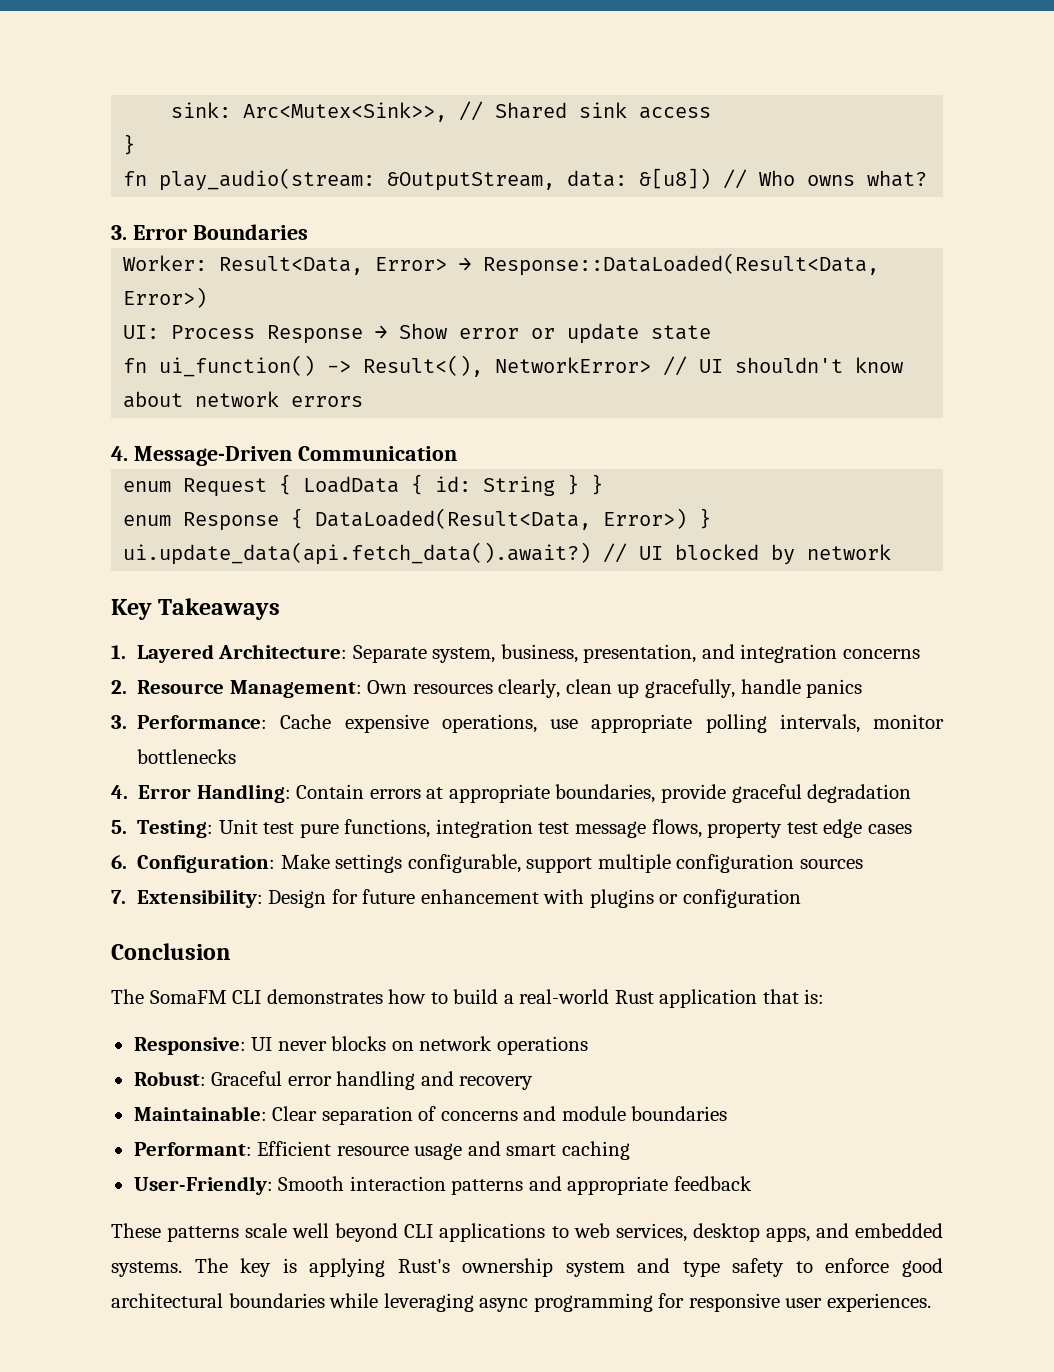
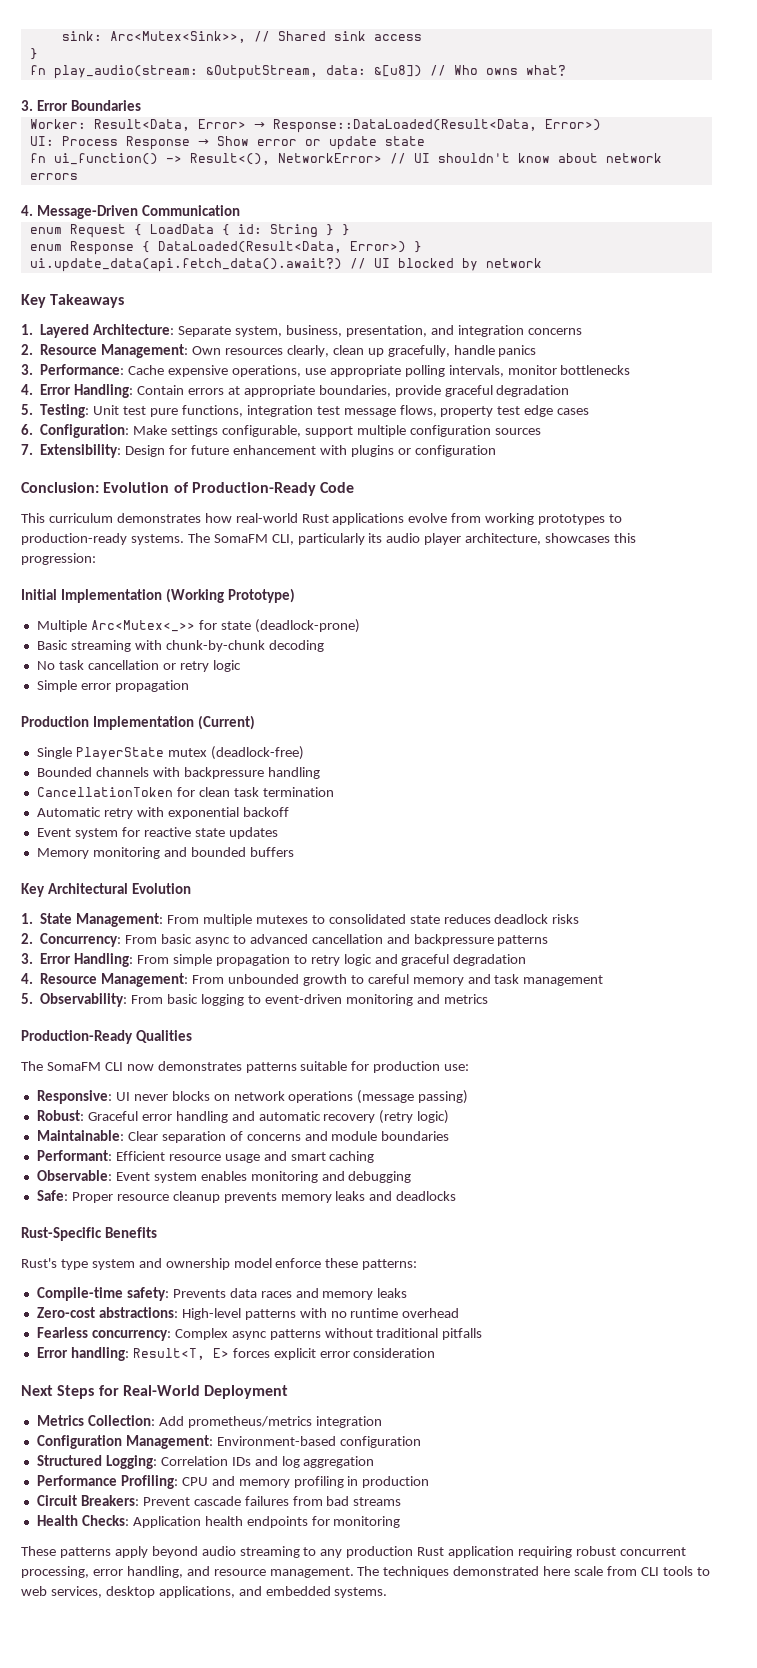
- Conclusion
- The SomaFM CLI demonstrates how to build a real-world Rust application that is:
+ Conclusion: Evolution of Production-Ready Code
+ This curriculum demonstrates how real-world Rust applications evolve from working prototypes to production-ready systems. The SomaFM CLI, particularly its audio player architecture, showcases this progression:
+ Initial Implementation (Working Prototype)
+ Multiple Arc<Mutex<_>> for state (deadlock-prone)
+ Basic streaming with chunk-by-chunk decoding
+ No task cancellation or retry logic
+ Simple error propagation
+ Production Implementation (Current)
+ Single PlayerState mutex (deadlock-free)
+ Bounded channels with backpressure handling
+ CancellationToken for clean task termination
+ Automatic retry with exponential backoff
+ Event system for reactive state updates
+ Memory monitoring and bounded buffers
+ Key Architectural Evolution
+ 1. State Management: From multiple mutexes to consolidated state reduces deadlock risks
+ 2. Concurrency: From basic async to advanced cancellation and backpressure patterns
+ 3. Error Handling: From simple propagation to retry logic and graceful degradation
+ 4. Resource Management: From unbounded growth to careful memory and task management
+ 5. Observability: From basic logging to event-driven monitoring and metrics
+ Production-Ready Qualities
+ The SomaFM CLI now demonstrates patterns suitable for production use:
- Responsive: UI never blocks on network operations
+ Responsive: UI never blocks on network operations (message passing)
- Robust: Graceful error handling and recovery
+ Robust: Graceful error handling and automatic recovery (retry logic)
- User-Friendly: Smooth interaction patterns and appropriate feedback
- These patterns scale well beyond CLI applications to web services, desktop apps, and embedded systems. The key is applying Rust's ownership system and type safety to enforce good architectural boundaries while leveraging async programming for responsive user experiences.
+ Observable: Event system enables monitoring and debugging
+ Safe: Proper resource cleanup prevents memory leaks and deadlocks
+ Rust-Specific Benefits
+ Rust's type system and ownership model enforce these patterns:
+ Compile-time safety: Prevents data races and memory leaks
+ Zero-cost abstractions: High-level patterns with no runtime overhead
+ Fearless concurrency: Complex async patterns without traditional pitfalls
+ Error handling: Result<T, E> forces explicit error consideration
+ Next Steps for Real-World Deployment
+ Metrics Collection: Add prometheus/metrics integration
+ Configuration Management: Environment-based configuration
+ Structured Logging: Correlation IDs and log aggregation
+ Performance Profiling: CPU and memory profiling in production
+ Circuit Breakers: Prevent cascade failures from bad streams
+ Health Checks: Application health endpoints for monitoring
+ These patterns apply beyond audio streaming to any production Rust application requiring robust concurrent processing, error handling, and resource management. The techniques demonstrated here scale from CLI tools to web services, desktop applications, and embedded systems.

